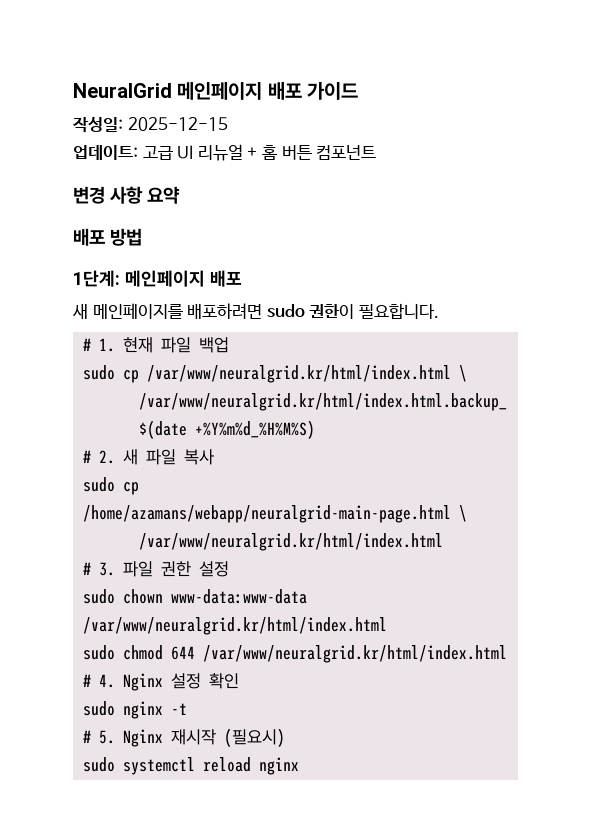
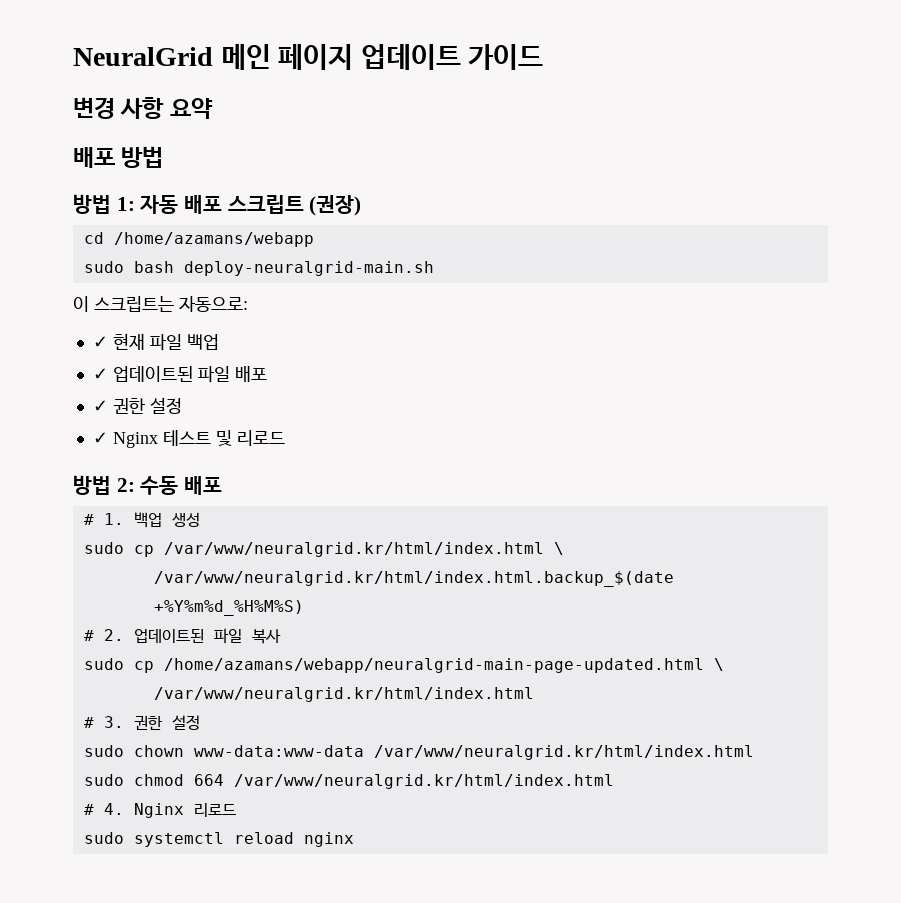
- NeuralGrid 메인페이지 배포 가이드
- 작성일: 2025-12-15
- 업데이트: 고급 UI 리뉴얼 + 홈 버튼 컴포넌트
+ NeuralGrid 메인 페이지 업데이트 가이드
- 1단계: 메인페이지 배포
- 새 메인페이지를 배포하려면 sudo 권한이 필요합니다.
+ 방법 1: 자동 배포 스크립트 (권장)
+ cd /home/azamans/webapp
+ sudo bash deploy-neuralgrid-main.sh
+ 이 스크립트는 자동으로:
+ ✓ 현재 파일 백업
+ ✓ 업데이트된 파일 배포
+ ✓ 권한 설정
+ ✓ Nginx 테스트 및 리로드
+ 방법 2: 수동 배포
- # 1. 현재 파일 백업
+ # 1. 백업 생성
- # 2. 새 파일 복사
+ # 2. 업데이트된 파일 복사
- sudo cp /home/azamans/webapp/neuralgrid-main-page.html \
+ sudo cp /home/azamans/webapp/neuralgrid-main-page-updated.html \
- # 3. 파일 권한 설정
+ # 3. 권한 설정
- sudo chmod 644 /var/www/neuralgrid.kr/html/index.html
+ sudo chmod 664 /var/www/neuralgrid.kr/html/index.html
- # 4. Nginx 설정 확인
- sudo nginx -t
- # 5. Nginx 재시작 (필요시)
+ # 4. Nginx 리로드

